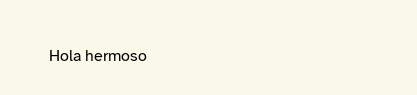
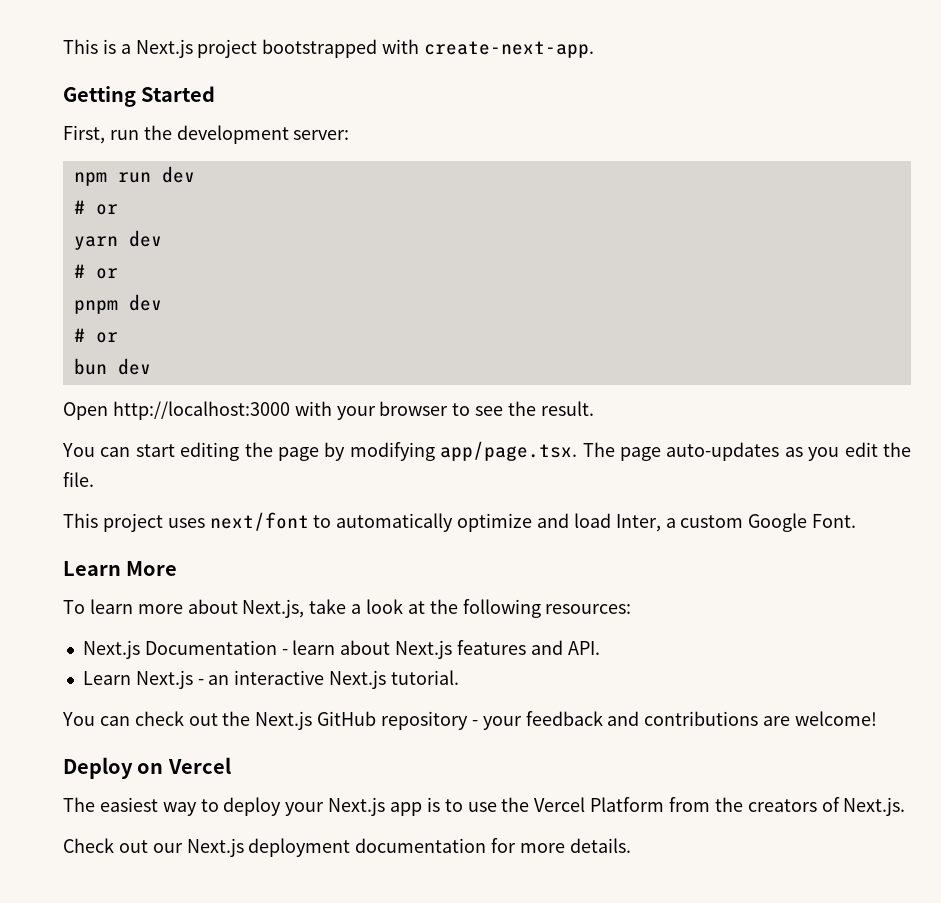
- Hola hermoso
+ This is a Next.js project bootstrapped with create-next-app.
+ Getting Started
+ First, run the development server:
+ npm run dev
+ # or
+ yarn dev
+ # or
+ pnpm dev
+ # or
+ bun dev
+ Open http://localhost:3000 with your browser to see the result.
+ You can start editing the page by modifying app/page.tsx. The page auto-updates as you edit the file.
+ This project uses next/font to automatically optimize and load Inter, a custom Google Font.
+ Learn More
+ To learn more about Next.js, take a look at the following resources:
+ Next.js Documentation - learn about Next.js features and API.
+ Learn Next.js - an interactive Next.js tutorial.
+ You can check out the Next.js GitHub repository - your feedback and contributions are welcome!
+ Deploy on Vercel
+ The easiest way to deploy your Next.js app is to use the Vercel Platform from the creators of Next.js.
+ Check out our Next.js deployment documentation for more details.

